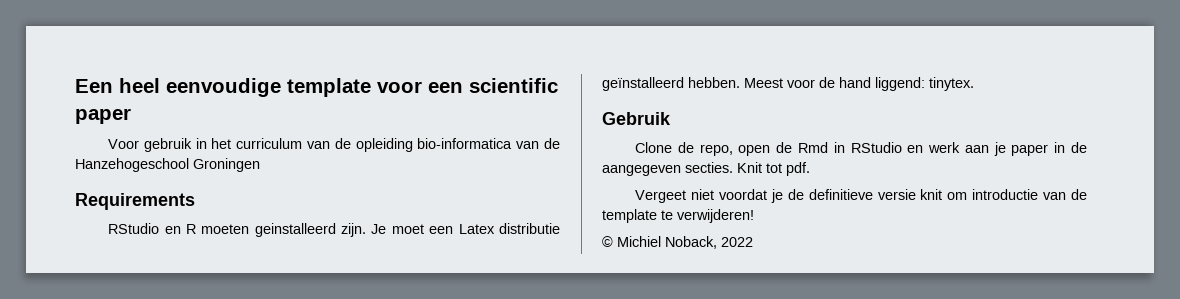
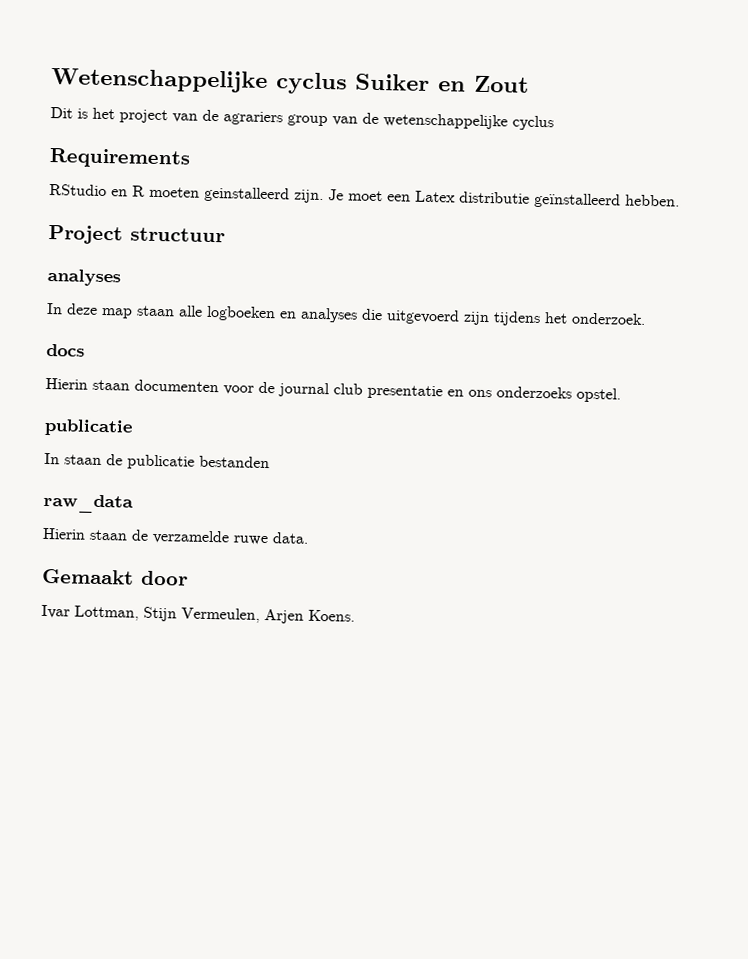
- Een heel eenvoudige template voor een scientific paper
- Voor gebruik in het curriculum van de opleiding bio-informatica van de Hanzehogeschool Groningen
+ Wetenschappelijke cyclus Suiker en Zout
+ Dit is het project van de agrariers group van de wetenschappelijke cyclus
- Je moet een Latex distributie geïnstalleerd hebben. Meest voor de hand liggend: tinytex.
- Gebruik
- Clone de repo, open de Rmd in RStudio en werk aan je paper in de aangegeven secties. Knit tot pdf.
- Vergeet niet voordat je de definitieve versie knit om introductie van de template te verwijderen!
- © Michiel Noback, 2022
+ Je moet een Latex distributie geïnstalleerd hebben.
+ Project structuur
+ analyses
+ In deze map staan alle logboeken en analyses die uitgevoerd zijn tijdens het onderzoek.
+ docs
+ Hierin staan documenten voor de journal club presentatie en ons onderzoeks opstel.
+ publicatie
+ In staan de publicatie bestanden
+ raw_data
+ Hierin staan de verzamelde ruwe data.
+ Gemaakt door
+ Ivar Lottman, Stijn Vermeulen, Arjen Koens.

